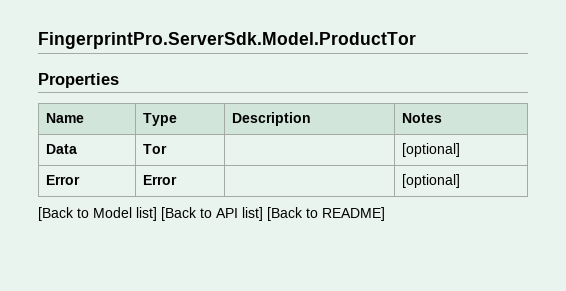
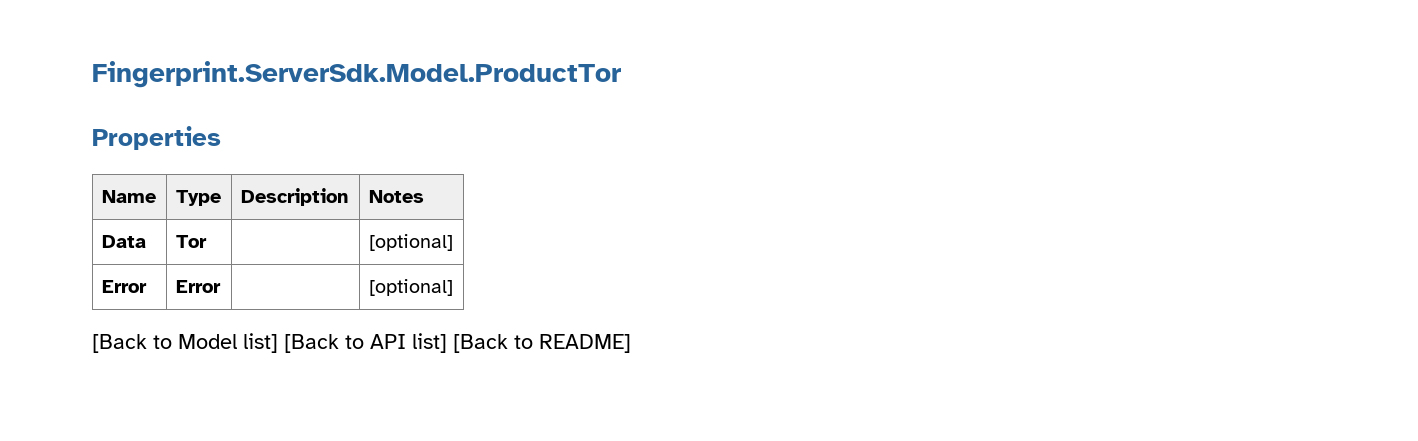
- FingerprintPro.ServerSdk.Model.ProductTor
+ Fingerprint.ServerSdk.Model.ProductTor

